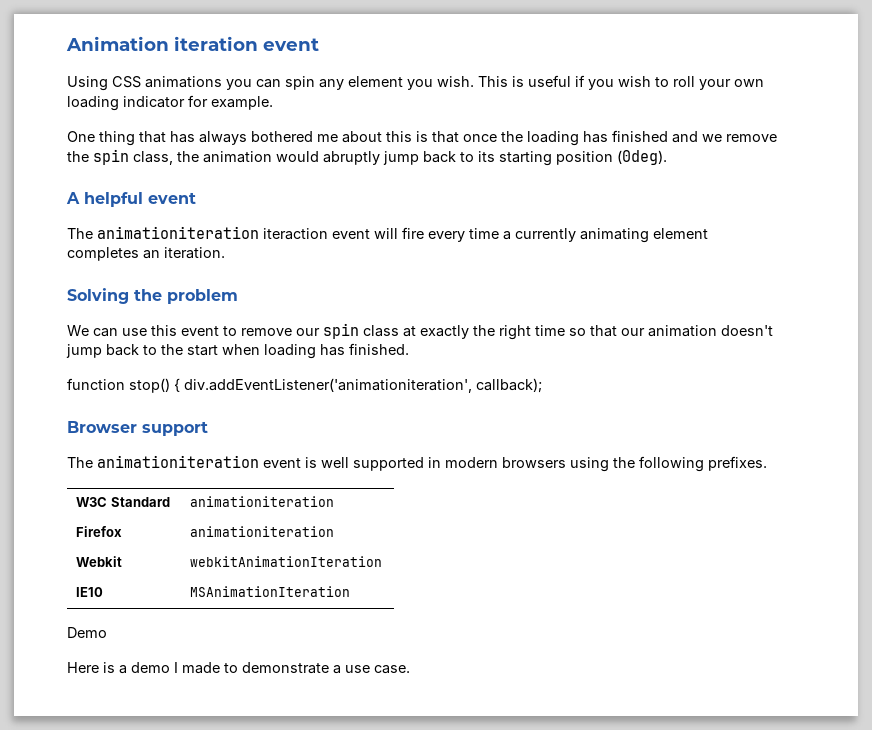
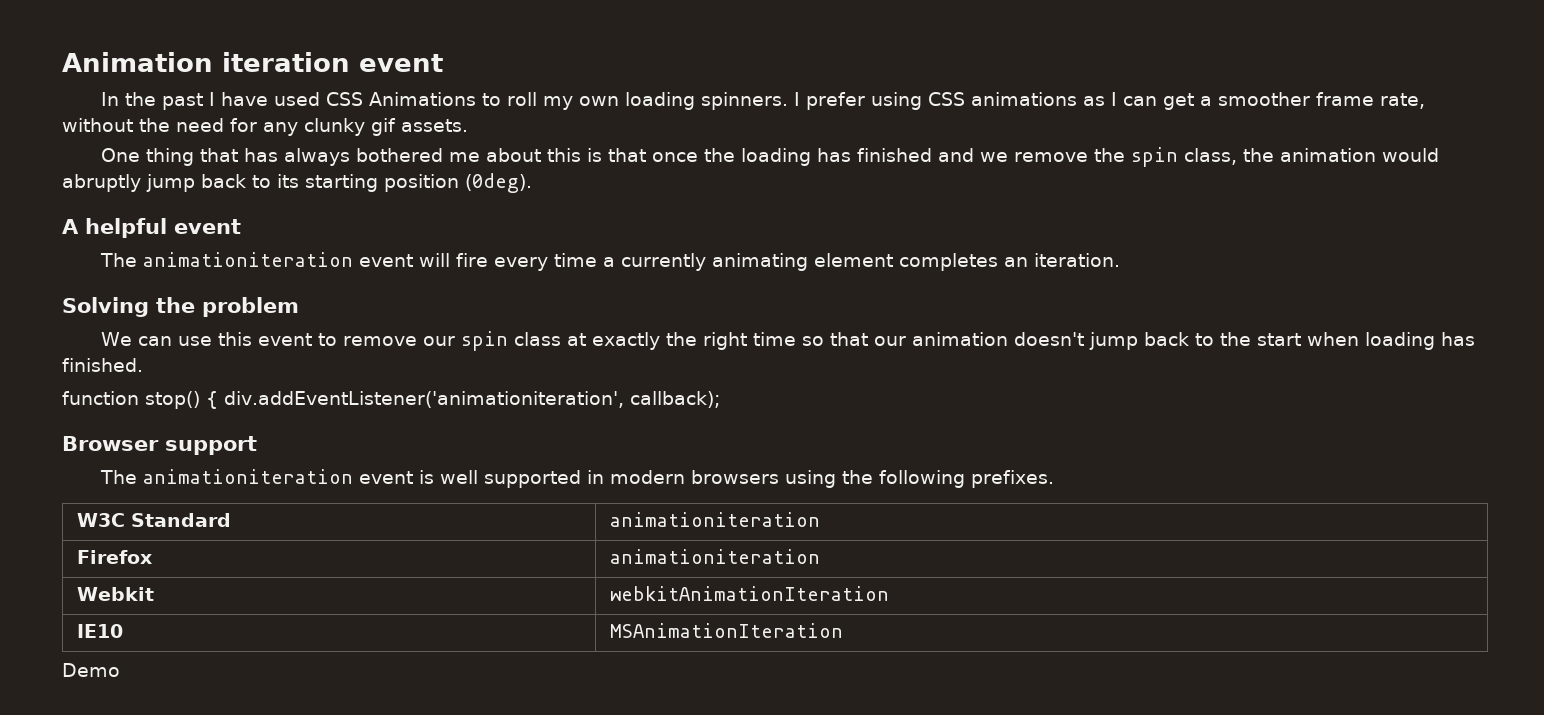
- Using CSS animations you can spin any element you wish. This is useful if you wish to roll your own loading indicator for example.
+ In the past I have used CSS Animations to roll my own loading spinners. I prefer using CSS animations as I can get a smoother frame rate, without the need for any clunky gif assets.
- The animationiteration iteraction event will fire every time a currently animating element completes an iteration.
+ The animationiteration event will fire every time a currently animating element completes an iteration.
- Here is a demo I made to demonstrate a use case.

